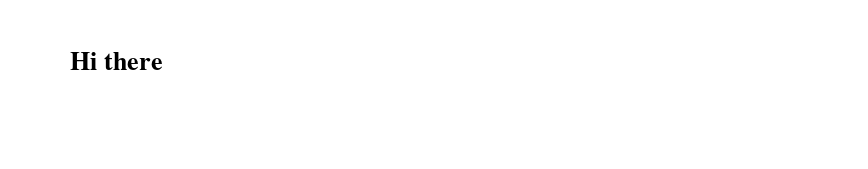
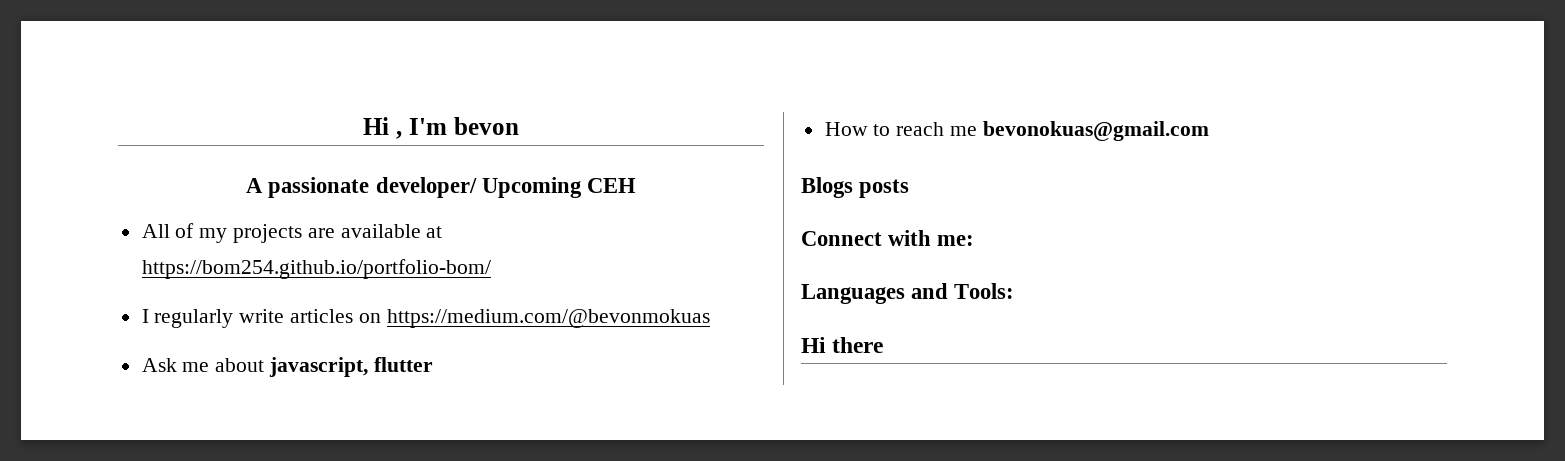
+ Hi , I'm bevon
+ A passionate developer/ Upcoming CEH
+ All of my projects are available at https://bom254.github.io/portfolio-bom/
+ I regularly write articles on https://medium.com/@bevonmokuas
+ Ask me about javascript, flutter
+ How to reach me bevonokuas@gmail.com
+ Blogs posts
+ Connect with me:
+ Languages and Tools:

